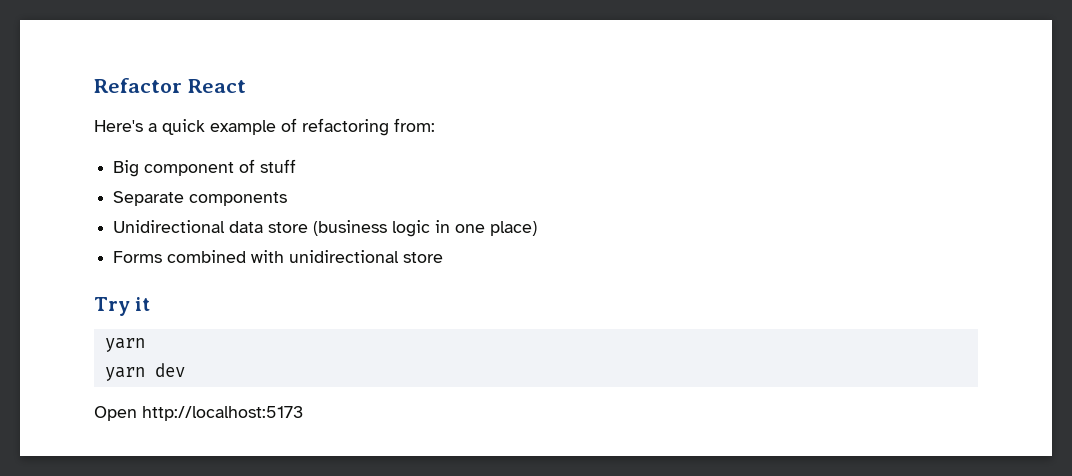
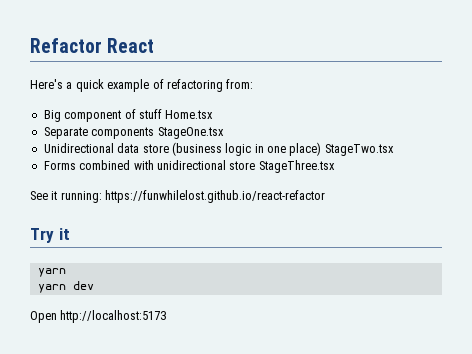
- Big component of stuff
+ Big component of stuff Home.tsx
- Separate components
+ Separate components StageOne.tsx
- Unidirectional data store (business logic in one place)
+ Unidirectional data store (business logic in one place) StageTwo.tsx
- Forms combined with unidirectional store
+ Forms combined with unidirectional store StageThree.tsx
+ See it running: https://funwhilelost.github.io/react-refactor

